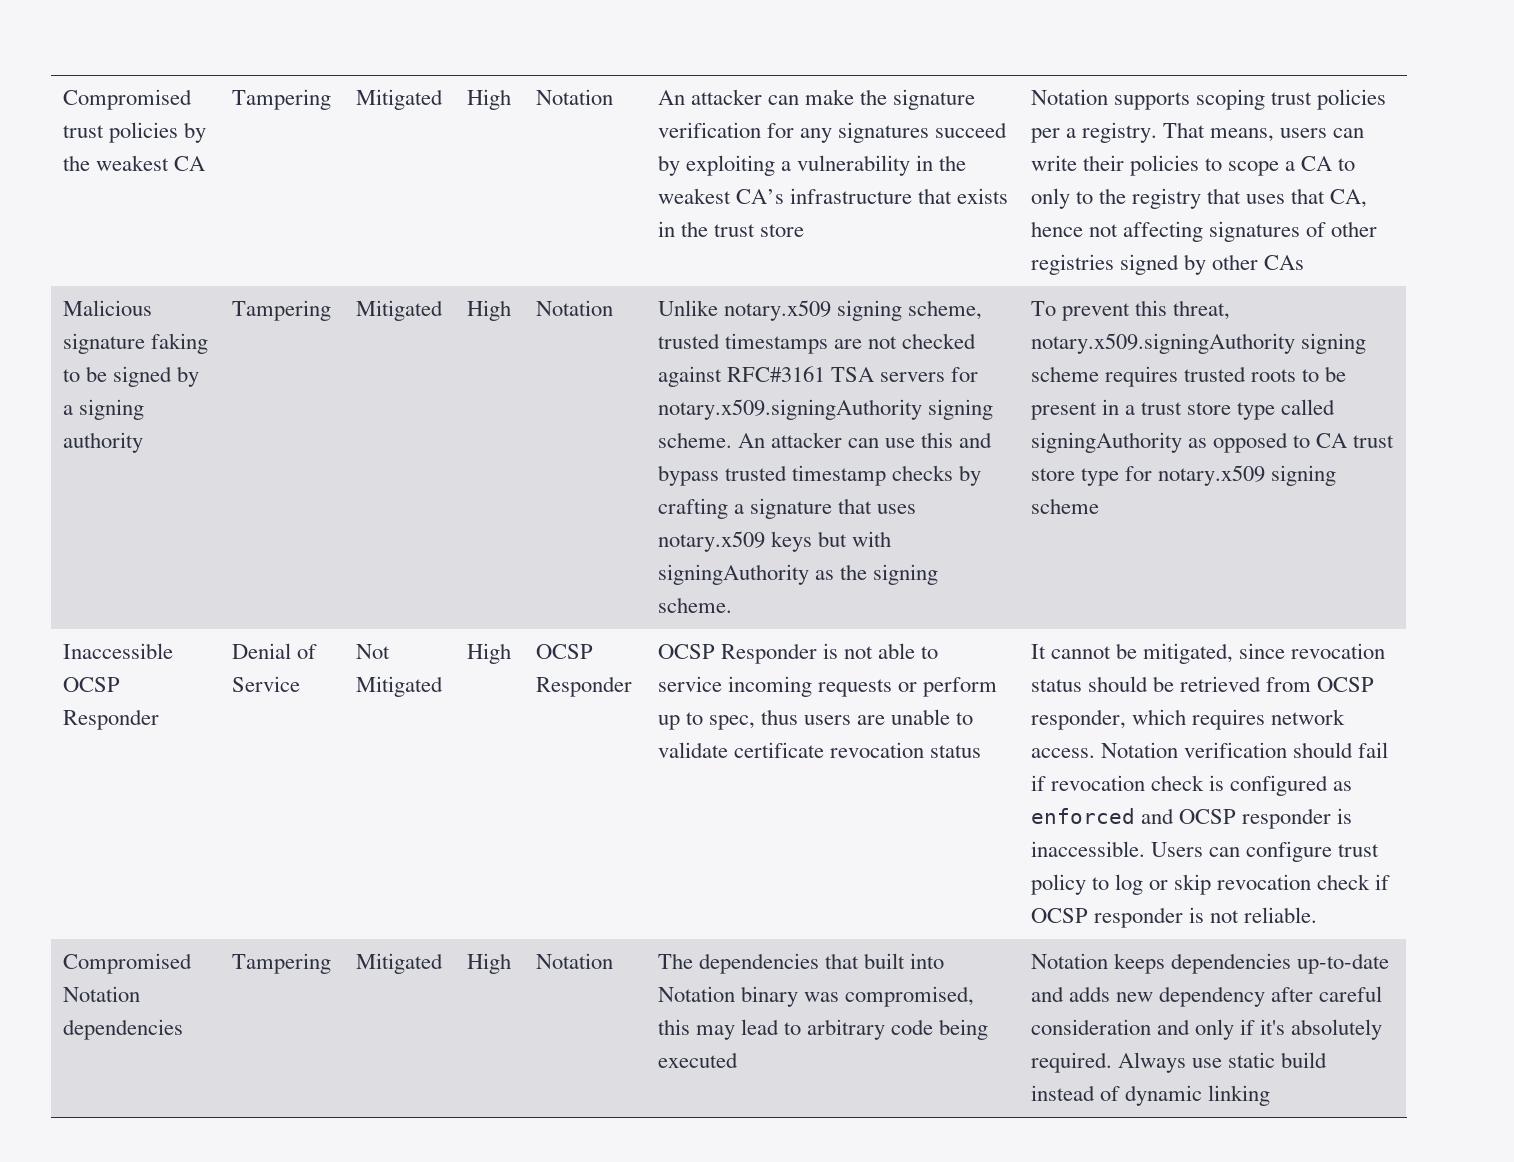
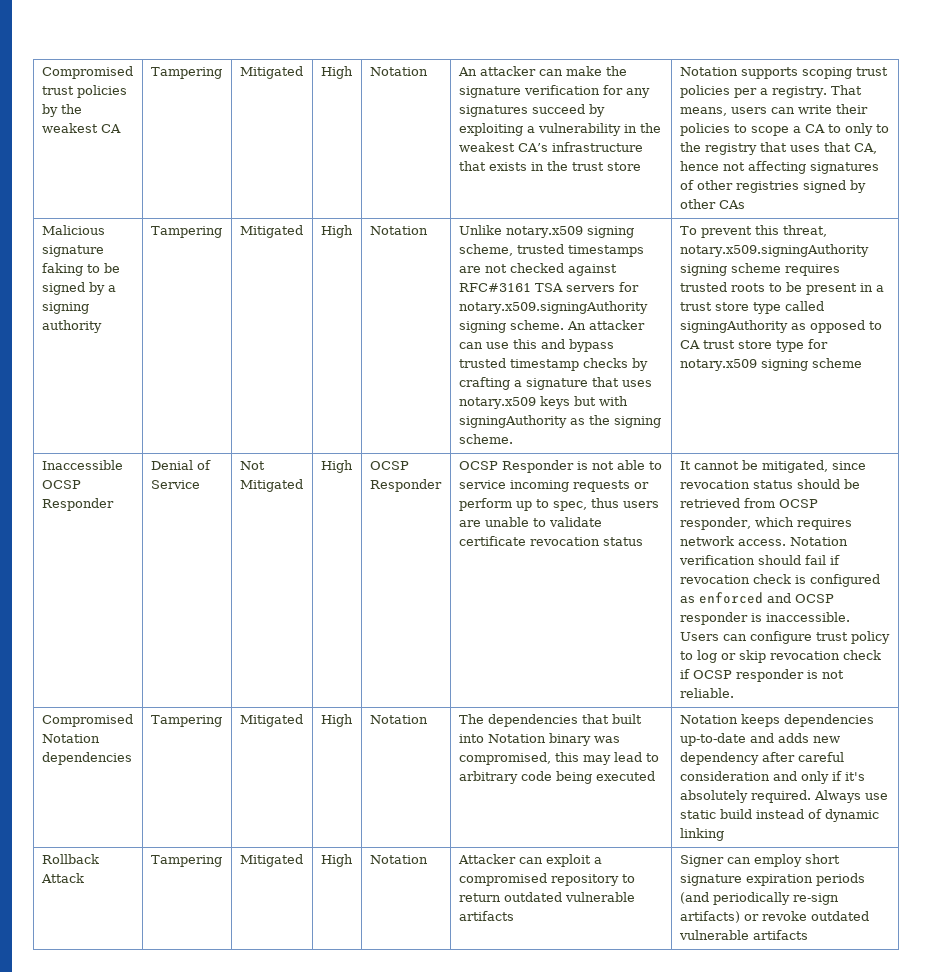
+ Rollback Attack | Tampering | Mitigated | High | Notation | Attacker can exploit a compromised repository to return outdated vulnerable artifacts | Signer can employ short signature expiration periods (and periodically re-sign artifacts) or revoke outdated vulnerable artifacts

